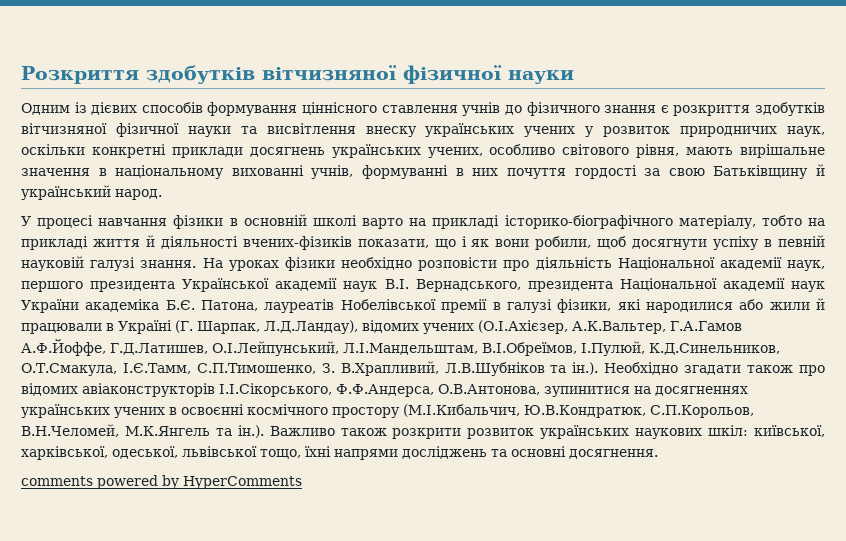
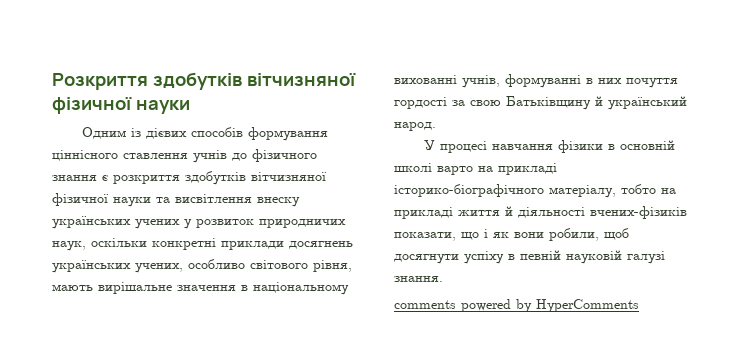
- На уроках фізики необхідно розповісти про діяльність Національної академії наук, першого президента Української академії наук В.І. Вернадського, президента Національної академії наук України академіка Б.Є. Патона, лауреатів Нобелівської премії в галузі фізики, які народилися або жили й працювали в Україні (Г. Шарпак, Л.Д.Ландау), відомих учених (О.І.Ахієзер, А.К.Вальтер, Г.А.Гамов А.Ф.Йоффе, Г.Д.Латишев, О.І.Лейпунський, Л.І.Мандельштам, В.І.Обреїмов, І.Пулюй, К.Д.Синельников, О.Т.Смакула, І.Є.Тамм, С.П.Тимошенко, З. В.Храпливий, Л.В.Шубніков та ін.). Необхідно згадати також про відомих авіаконструкторів І.І.Сікорського, Ф.Ф.Андерса, О.В.Антонова, зупинитися на досягненнях українських учених в освоєнні космічного простору (М.І.Кибальчич, Ю.В.Кондратюк, С.П.Корольов, В.Н.Челомей, М.К.Янгель та ін.). Важливо також розкрити розвиток українських наукових шкіл: київської, харківської, одеської, львівської тощо, їхні напрями досліджень та основні досягнення.

